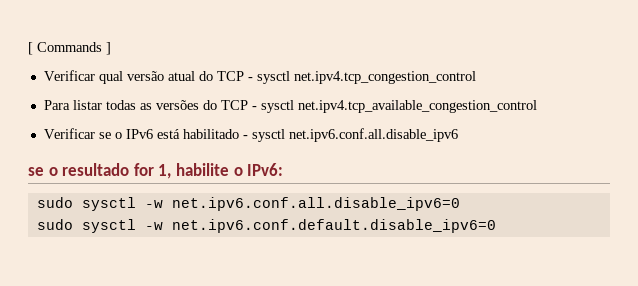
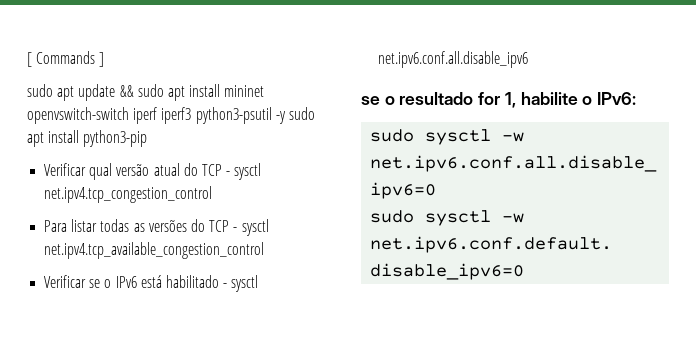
+ sudo apt update && sudo apt install mininet openvswitch-switch iperf iperf3 python3-psutil -y sudo apt install python3-pip

